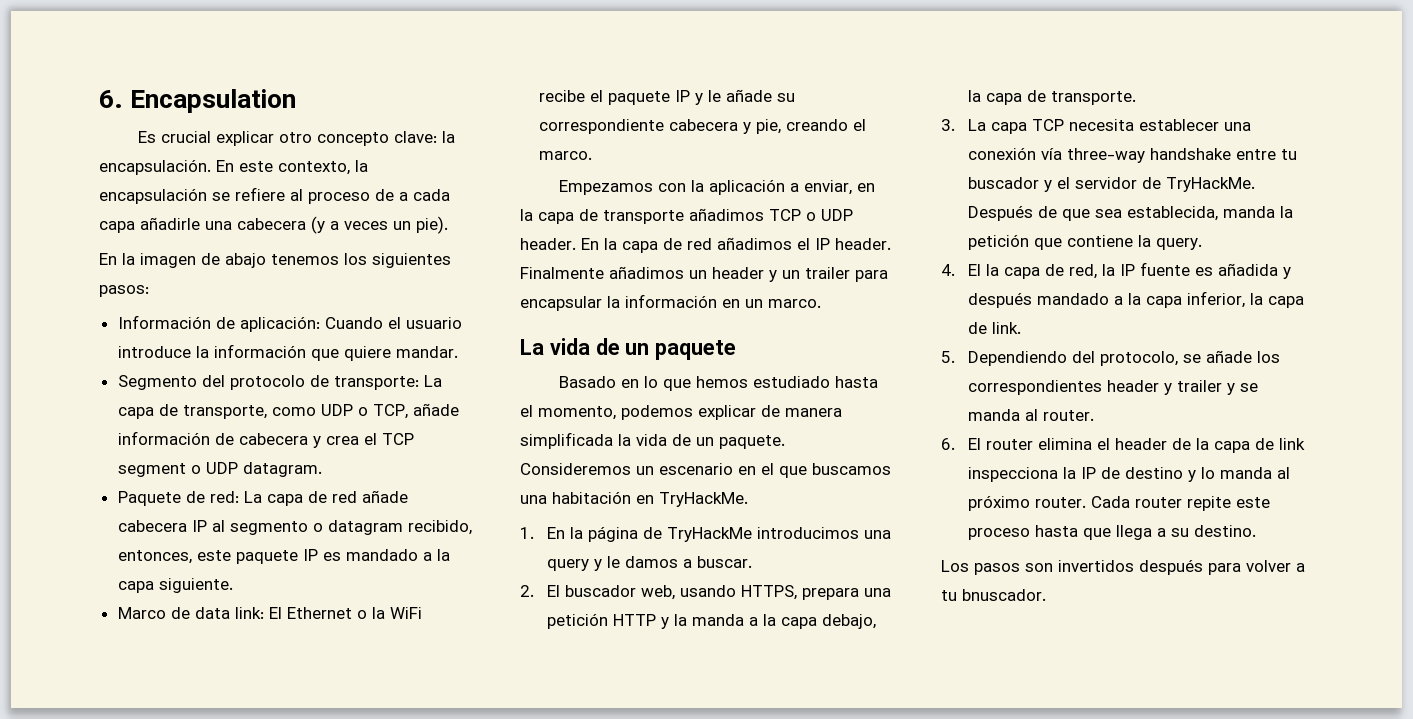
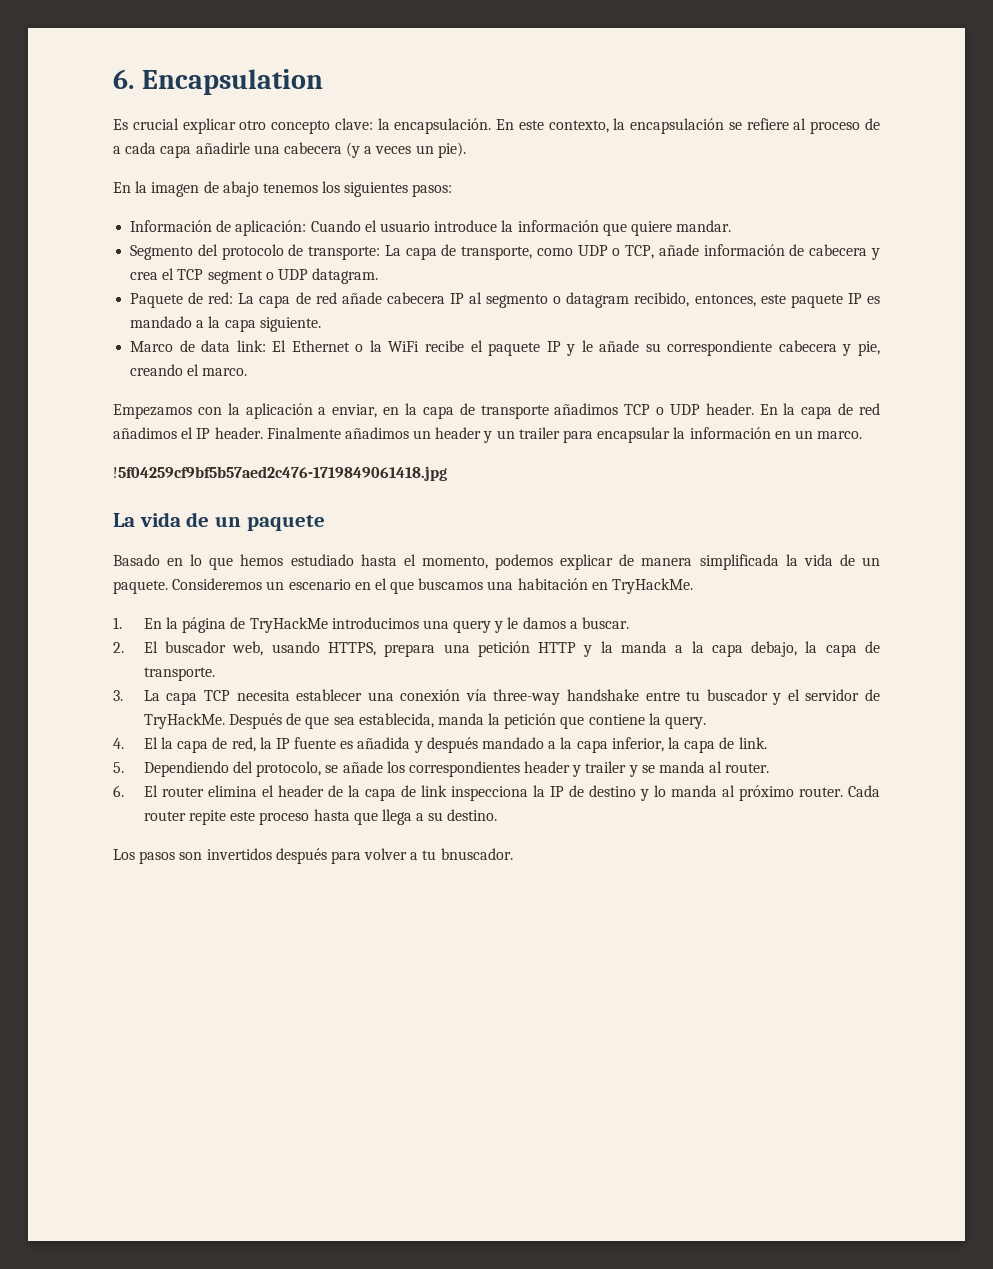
+ !5f04259cf9bf5b57aed2c476-1719849061418.jpg

